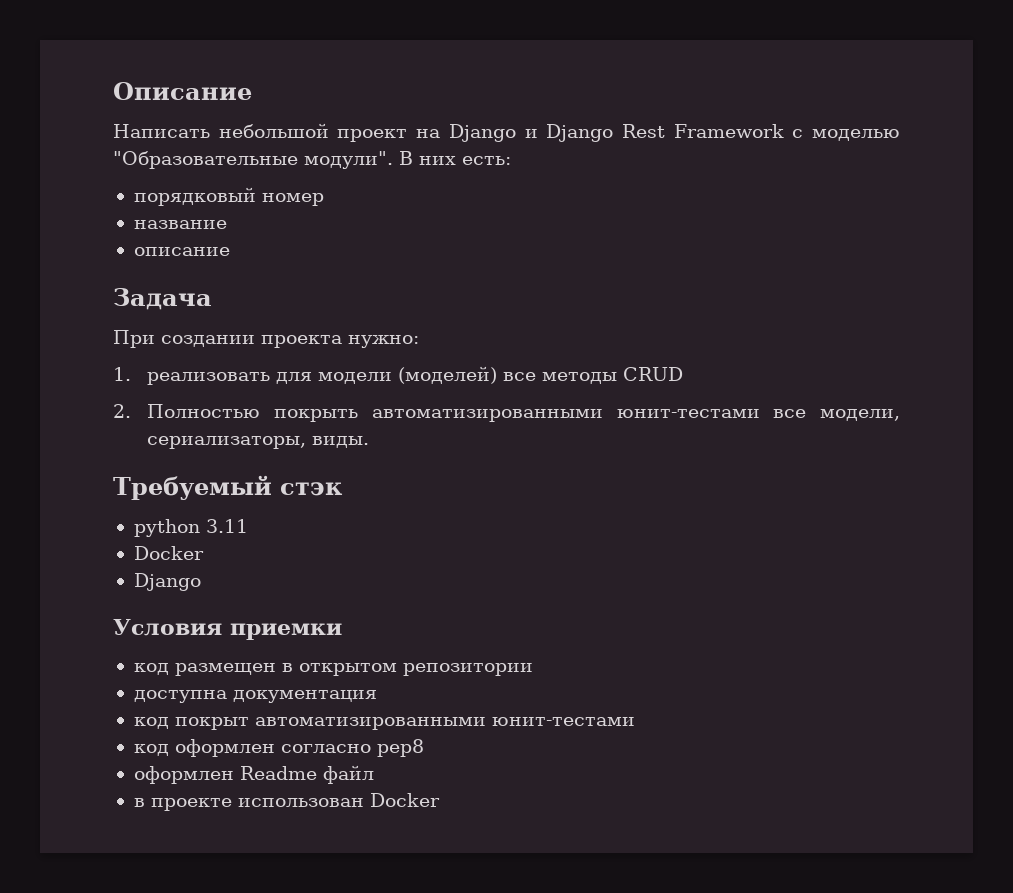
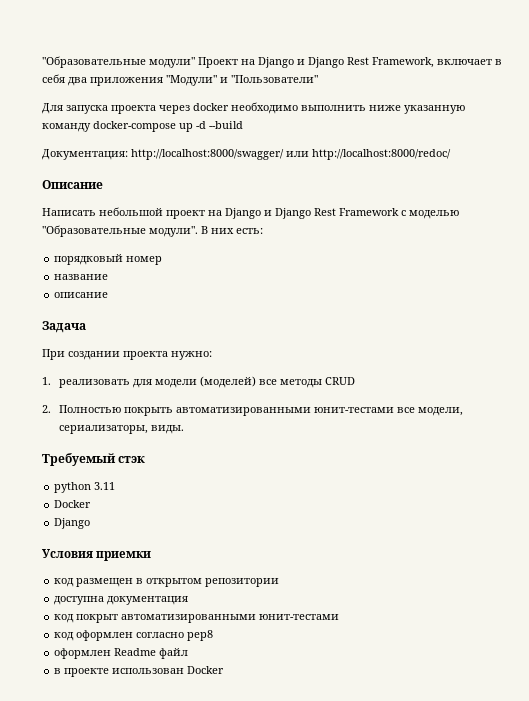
+ "Образовательные модули" Проект на Django и Django Rest Framework, включает в себя два приложения "Модули" и "Пользователи"
+ Для запуска проекта через docker необходимо выполнить ниже указанную команду docker-compose up -d --build
+ Документация: http://localhost:8000/swagger/ или http://localhost:8000/redoc/

